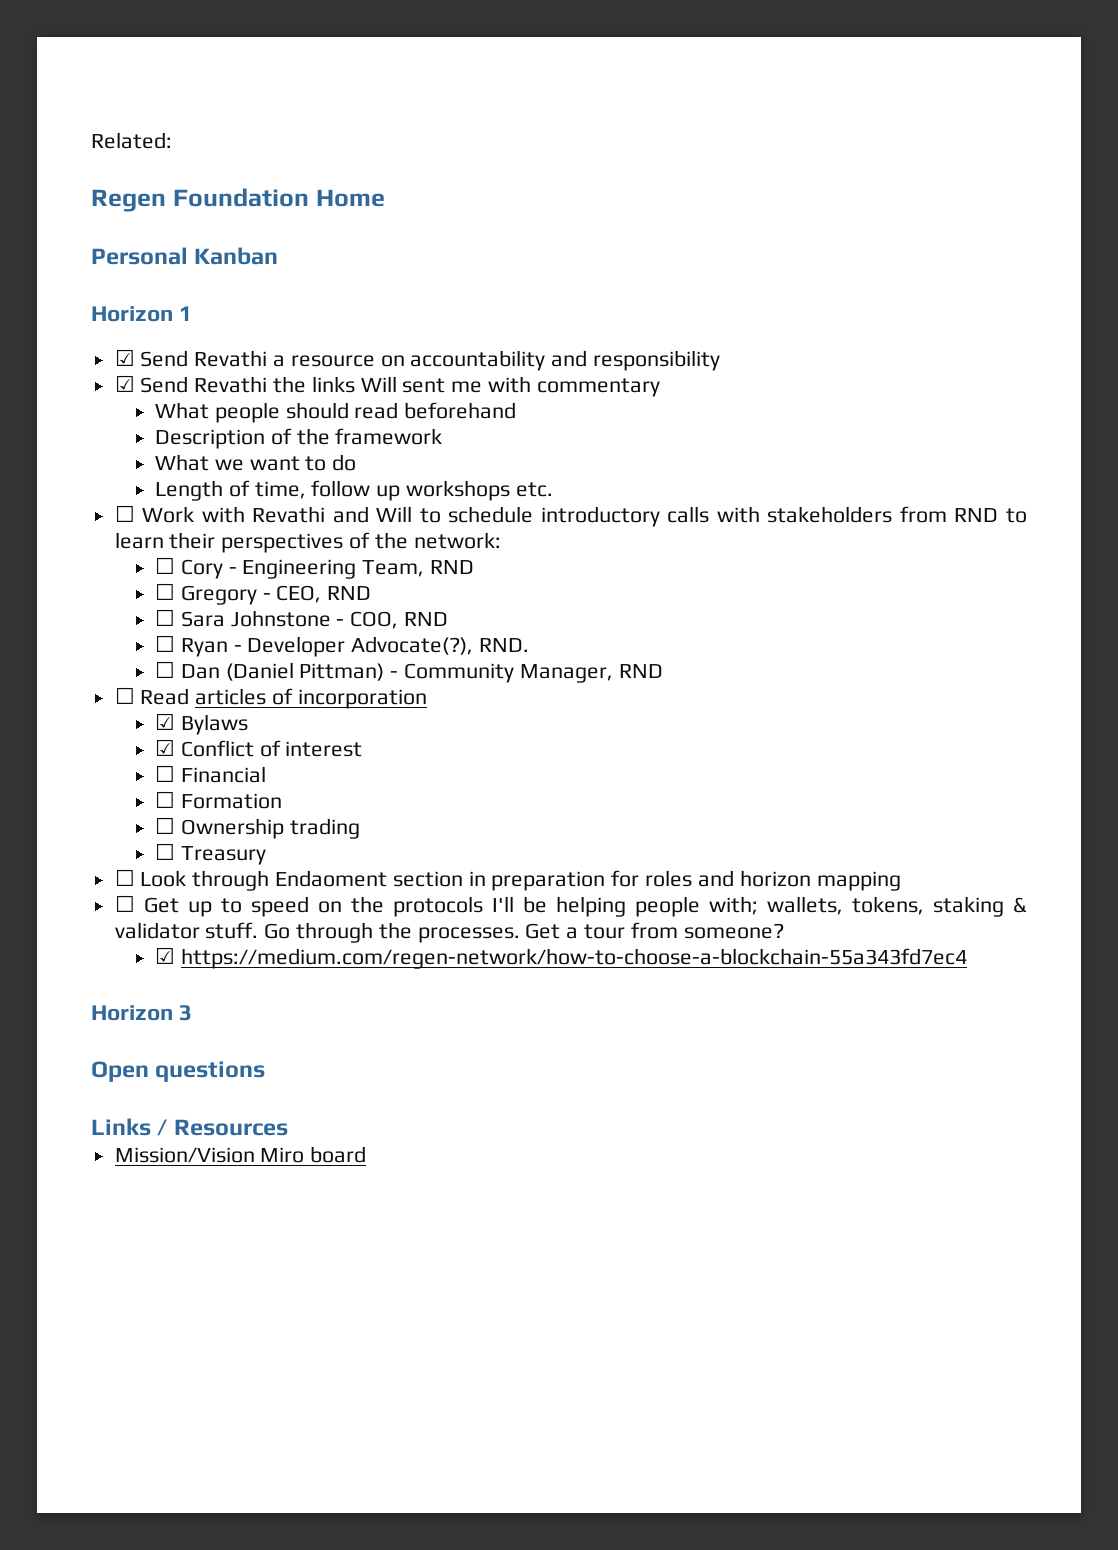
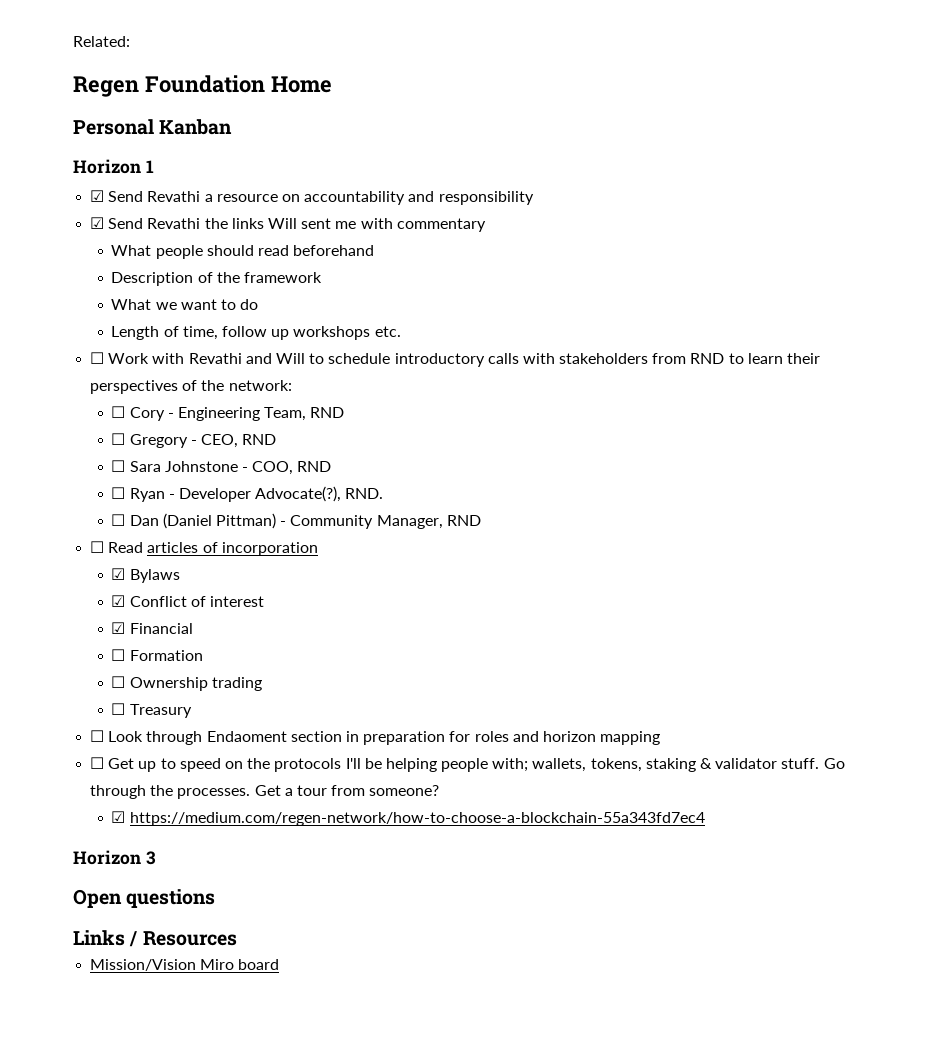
- ☐ Financial
+ ☑ Financial

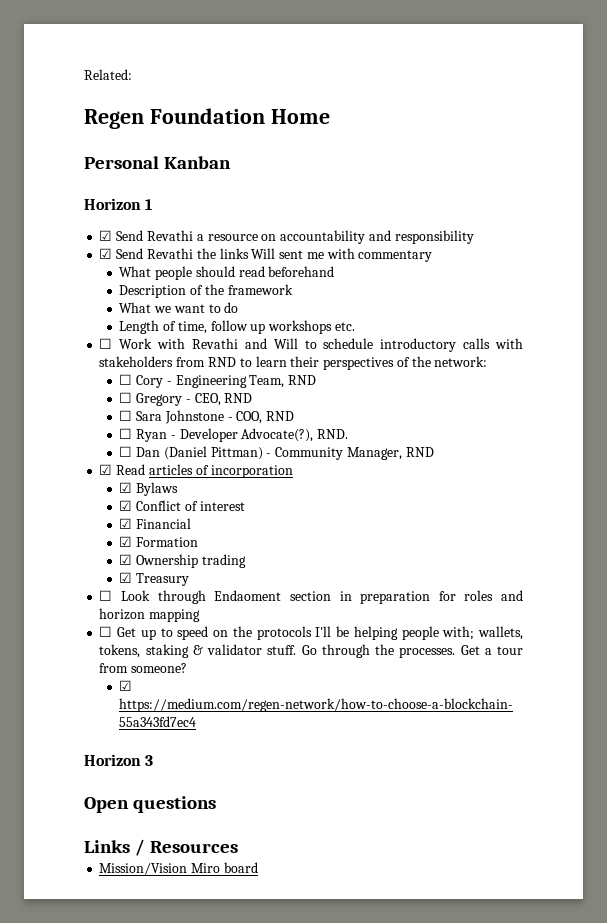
- ☐ Read articles of incorporation
+ ☑ Read articles of incorporation
- ☐ Formation
+ ☑ Formation
- ☐ Ownership trading
+ ☑ Ownership trading
- ☐ Treasury
+ ☑ Treasury

